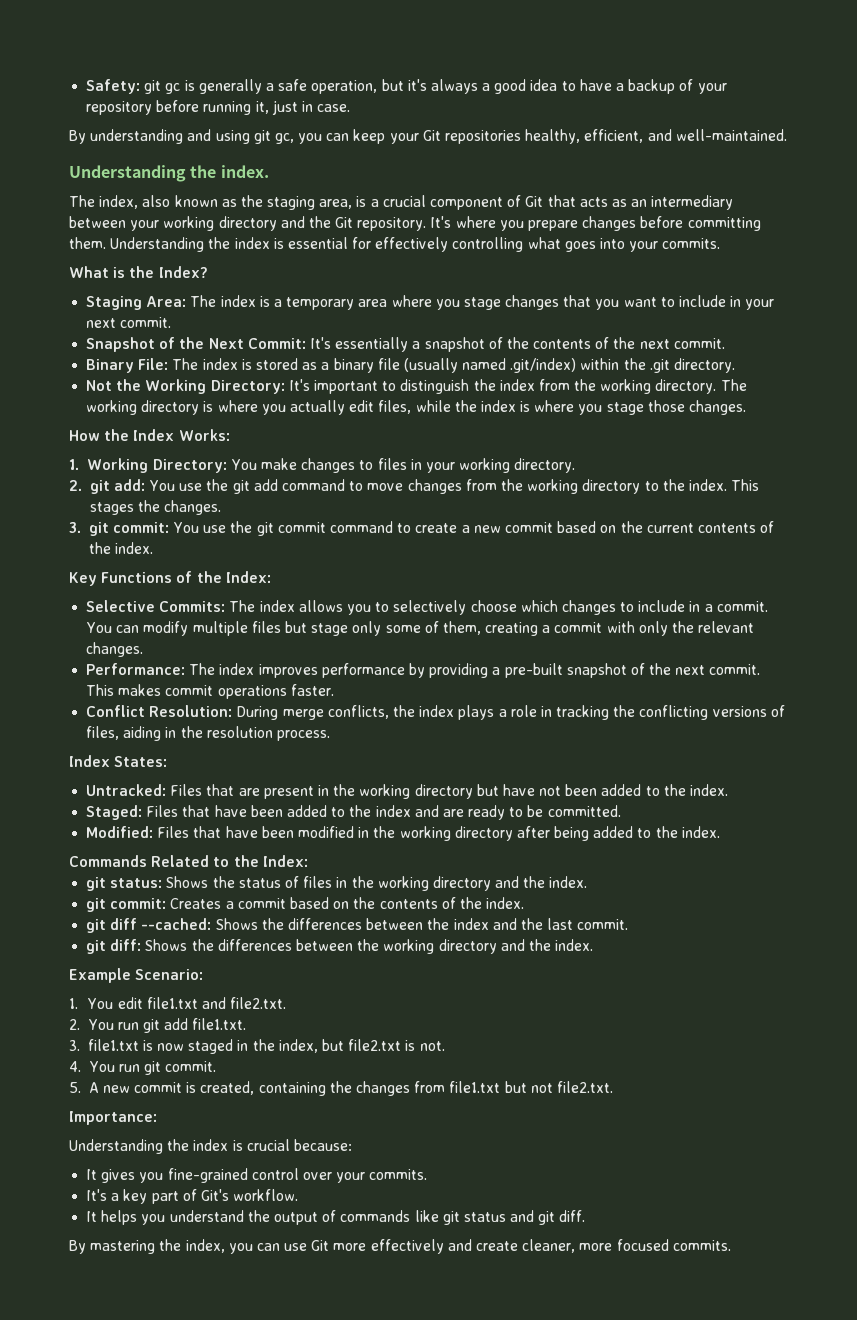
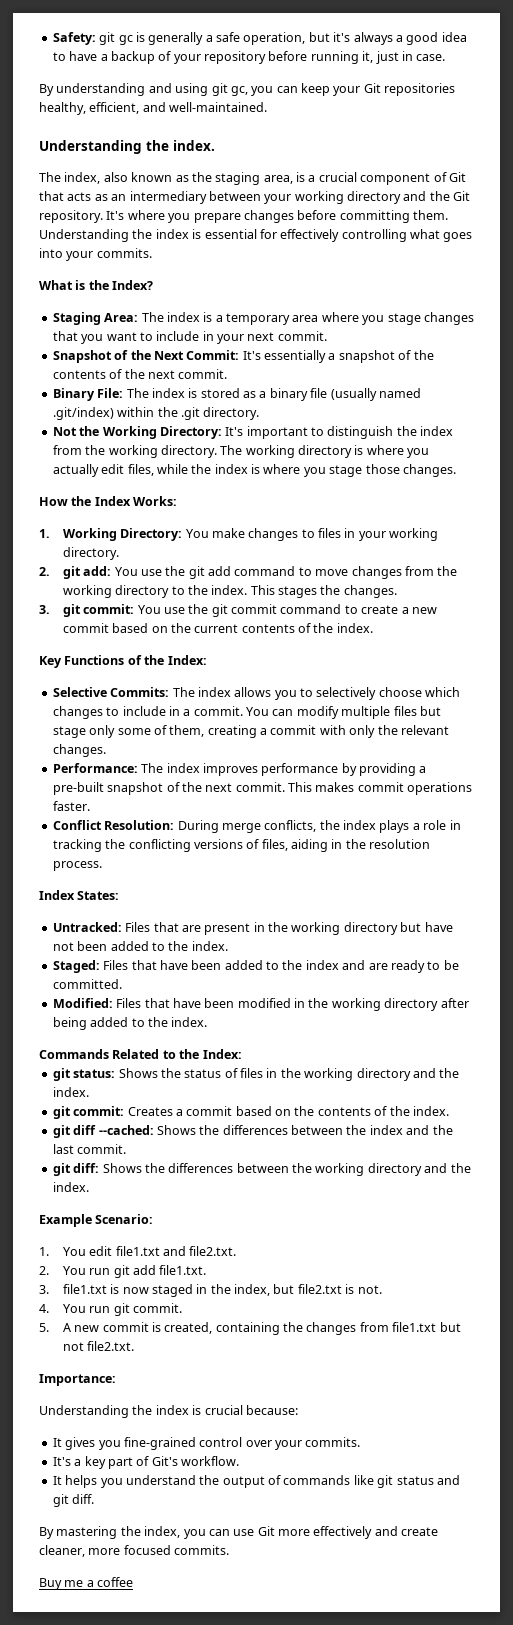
+ Buy me a coffee

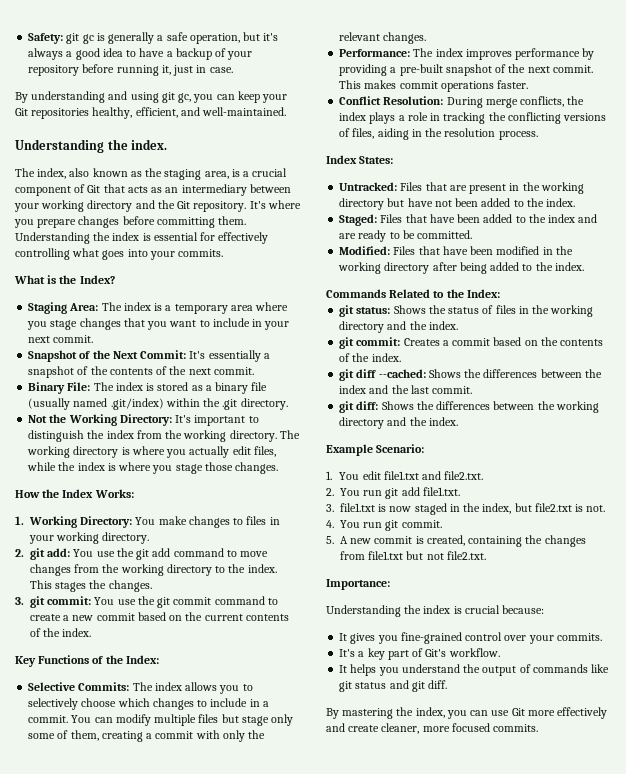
- Buy me a coffee

